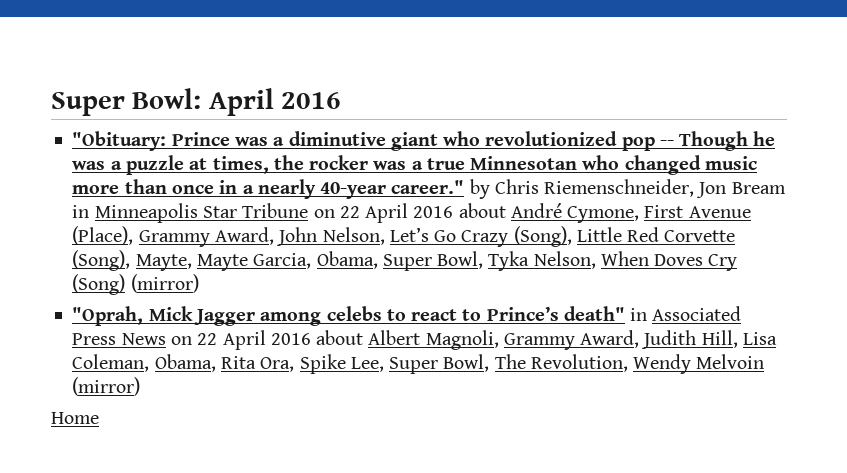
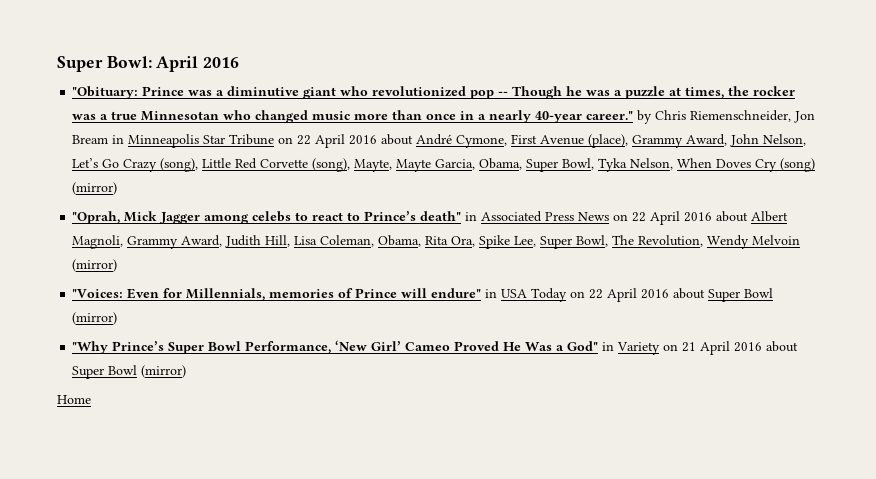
- Prince was a diminutive giant who revolutionized pop -- Though he was a puzzle at times, the rocker was a true Minnesotan who changed music more than once in a nearly 40-year career." by Chris Riemenschneider, Jon Bream in Minneapolis Star Tribune on 22 April 2016 about André Cymone, First Avenue (Place), Grammy Award, John Nelson, Let’s Go Crazy (Song), Little Red Corvette (Song), Mayte, Mayte Garcia, Obama, Super Bowl, Tyka Nelson, When Doves Cry (Song) (mirror)
+ Prince was a diminutive giant who revolutionized pop -- Though he was a puzzle at times, the rocker was a true Minnesotan who changed music more than once in a nearly 40-year career." by Chris Riemenschneider, Jon Bream in Minneapolis Star Tribune on 22 April 2016 about André Cymone, First Avenue (place), Grammy Award, John Nelson, Let’s Go Crazy (song), Little Red Corvette (song), Mayte, Mayte Garcia, Obama, Super Bowl, Tyka Nelson, When Doves Cry (song) (mirror)
+ "Voices: Even for Millennials, memories of Prince will endure" in USA Today on 22 April 2016 about Super Bowl (mirror)
+ "Why Prince’s Super Bowl Performance, ‘New Girl’ Cameo Proved He Was a God" in Variety on 21 April 2016 about Super Bowl (mirror)

